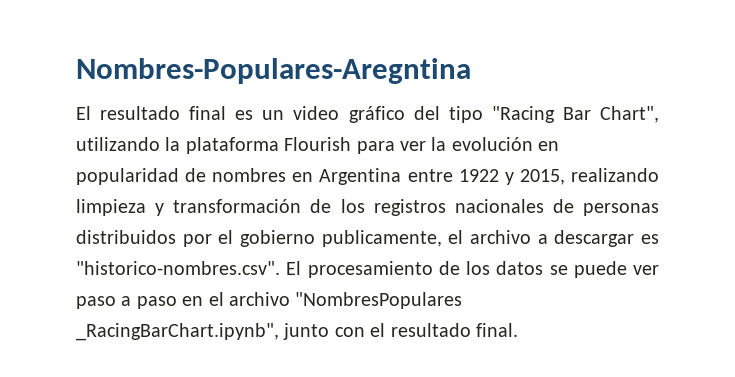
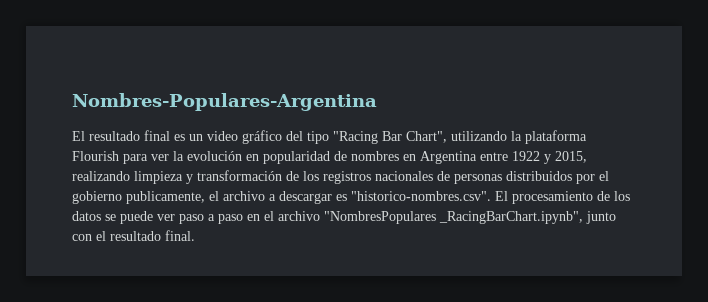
- Nombres-Populares-Aregntina
+ Nombres-Populares-Argentina

